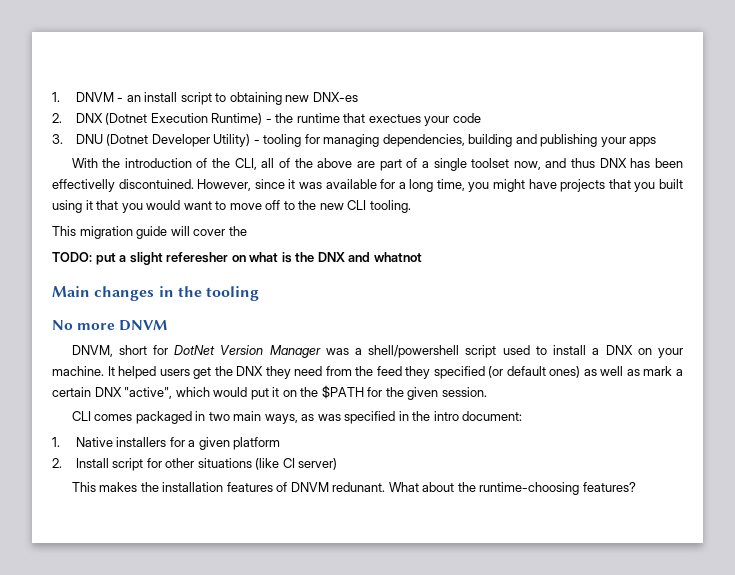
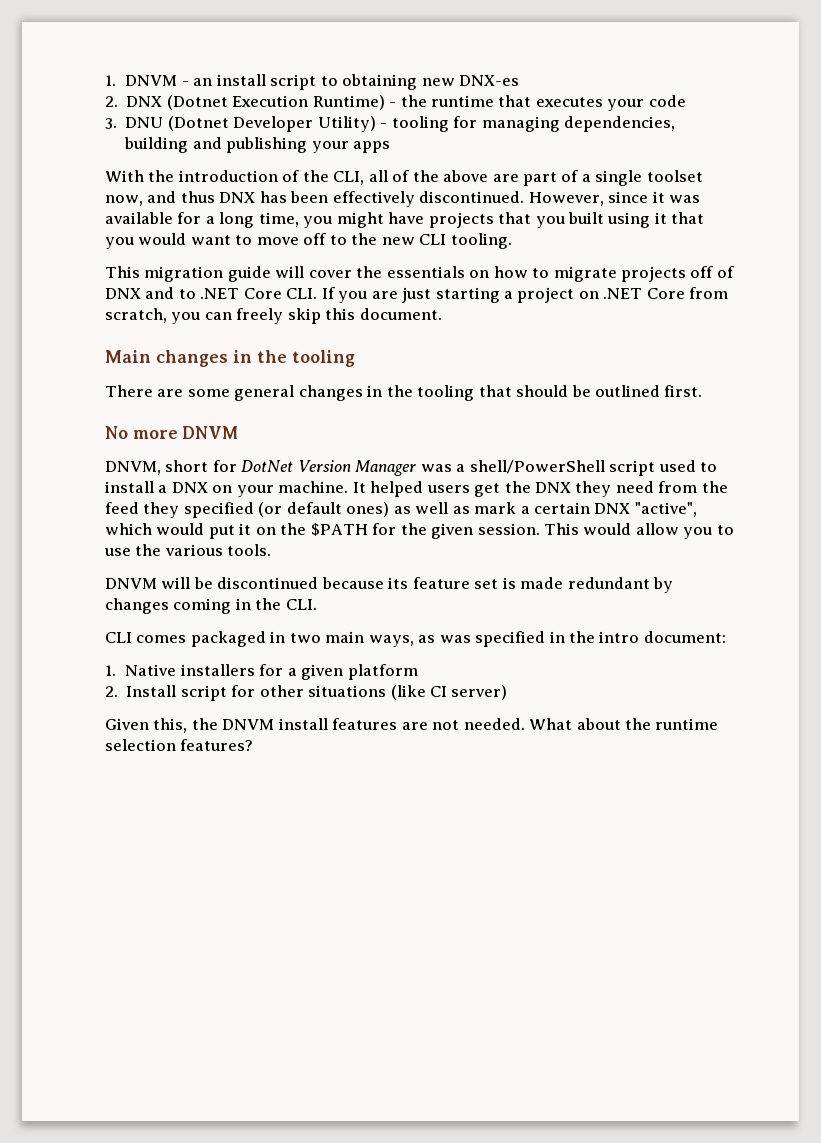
- 2. DNX (Dotnet Execution Runtime) - the runtime that exectues your code
+ 2. DNX (Dotnet Execution Runtime) - the runtime that executes your code
- With the introduction of the CLI, all of the above are part of a single toolset now, and thus DNX has been effectivelly discontuined.
+ With the introduction of the CLI, all of the above are part of a single toolset now, and thus DNX has been effectively discontinued.
- This migration guide will cover the
- TODO: put a slight referesher on what is the DNX and whatnot
+ This migration guide will cover the essentials on how to migrate projects off of DNX and to .NET Core CLI. If you are just starting a project on .NET Core from scratch, you can freely skip this document.
+ There are some general changes in the tooling that should be outlined first.
- DNVM, short for DotNet Version Manager was a shell/powershell script used to install a DNX on your machine.
+ DNVM, short for DotNet Version Manager was a shell/PowerShell script used to install a DNX on your machine.
+ This would allow you to use the various tools.
+ DNVM will be discontinued because its feature set is made redundant by changes coming in the CLI.
- This makes the installation features of DNVM redunant.
+ Given this, the DNVM install features are not needed.
- What about the runtime-choosing features?
+ What about the runtime selection features?

